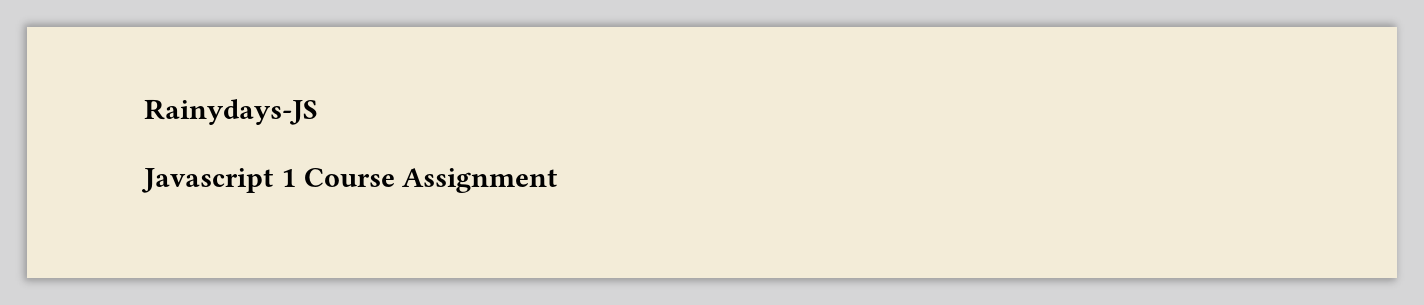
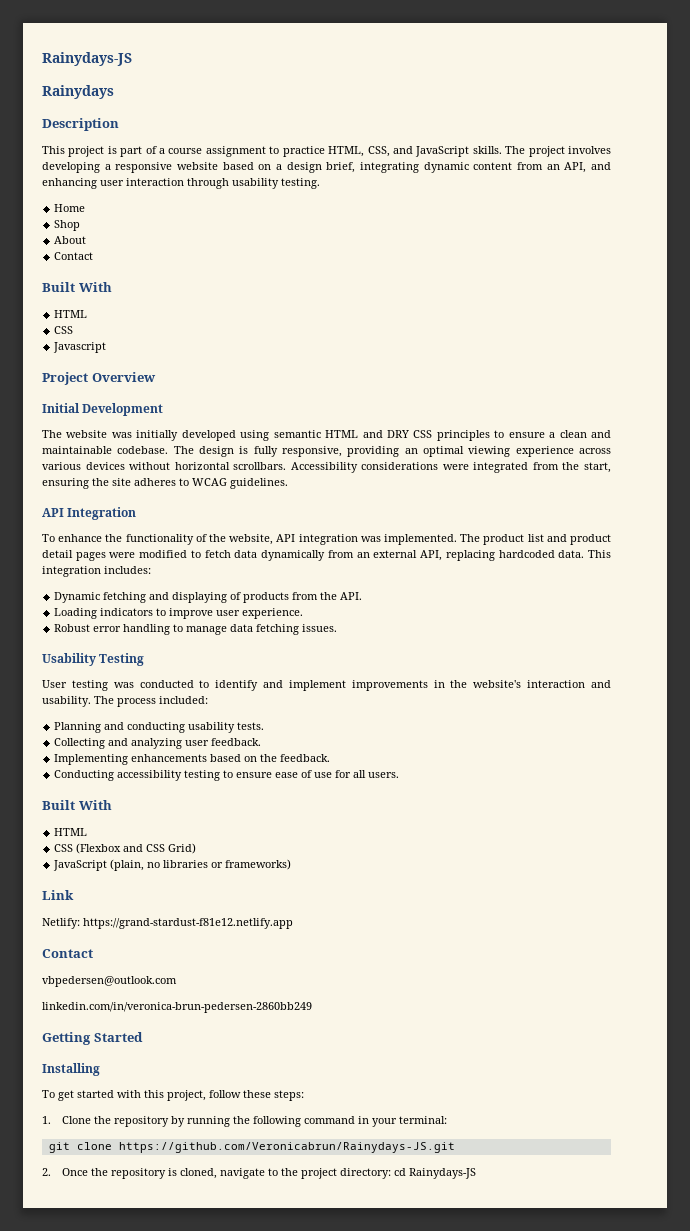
- Javascript 1 Course Assignment
+ Rainydays
+ Description
+ This project is part of a course assignment to practice HTML, CSS, and JavaScript skills. The project involves developing a responsive website based on a design brief, integrating dynamic content from an API, and enhancing user interaction through usability testing.
+ Home
+ Shop
+ About
+ Contact
+ Built With
+ HTML
+ CSS
+ Javascript
+ Project Overview
+ Initial Development
+ The website was initially developed using semantic HTML and DRY CSS principles to ensure a clean and maintainable codebase. The design is fully responsive, providing an optimal viewing experience across various devices without horizontal scrollbars. Accessibility considerations were integrated from the start, ensuring the site adheres to WCAG guidelines.
+ API Integration
+ To enhance the functionality of the website, API integration was implemented. The product list and product detail pages were modified to fetch data dynamically from an external API, replacing hardcoded data. This integration includes:
+ Dynamic fetching and displaying of products from the API.
+ Loading indicators to improve user experience.
+ Robust error handling to manage data fetching issues.
+ Usability Testing
+ User testing was conducted to identify and implement improvements in the website's interaction and usability. The process included:
+ Planning and conducting usability tests.
+ Collecting and analyzing user feedback.
+ Implementing enhancements based on the feedback.
+ Conducting accessibility testing to ensure ease of use for all users.
+ Built With
+ HTML
+ CSS (Flexbox and CSS Grid)
+ JavaScript (plain, no libraries or frameworks)
+ Link
+ Netlify: https://grand-stardust-f81e12.netlify.app
+ Contact
+ vbpedersen@outlook.com
+ linkedin.com/in/veronica-brun-pedersen-2860bb249
+ Getting Started
+ Installing
+ To get started with this project, follow these steps:
+ 1. Clone the repository by running the following command in your terminal:
+ git clone https://github.com/Veronicabrun/Rainydays-JS.git
+ 2. Once the repository is cloned, navigate to the project directory: cd Rainydays-JS

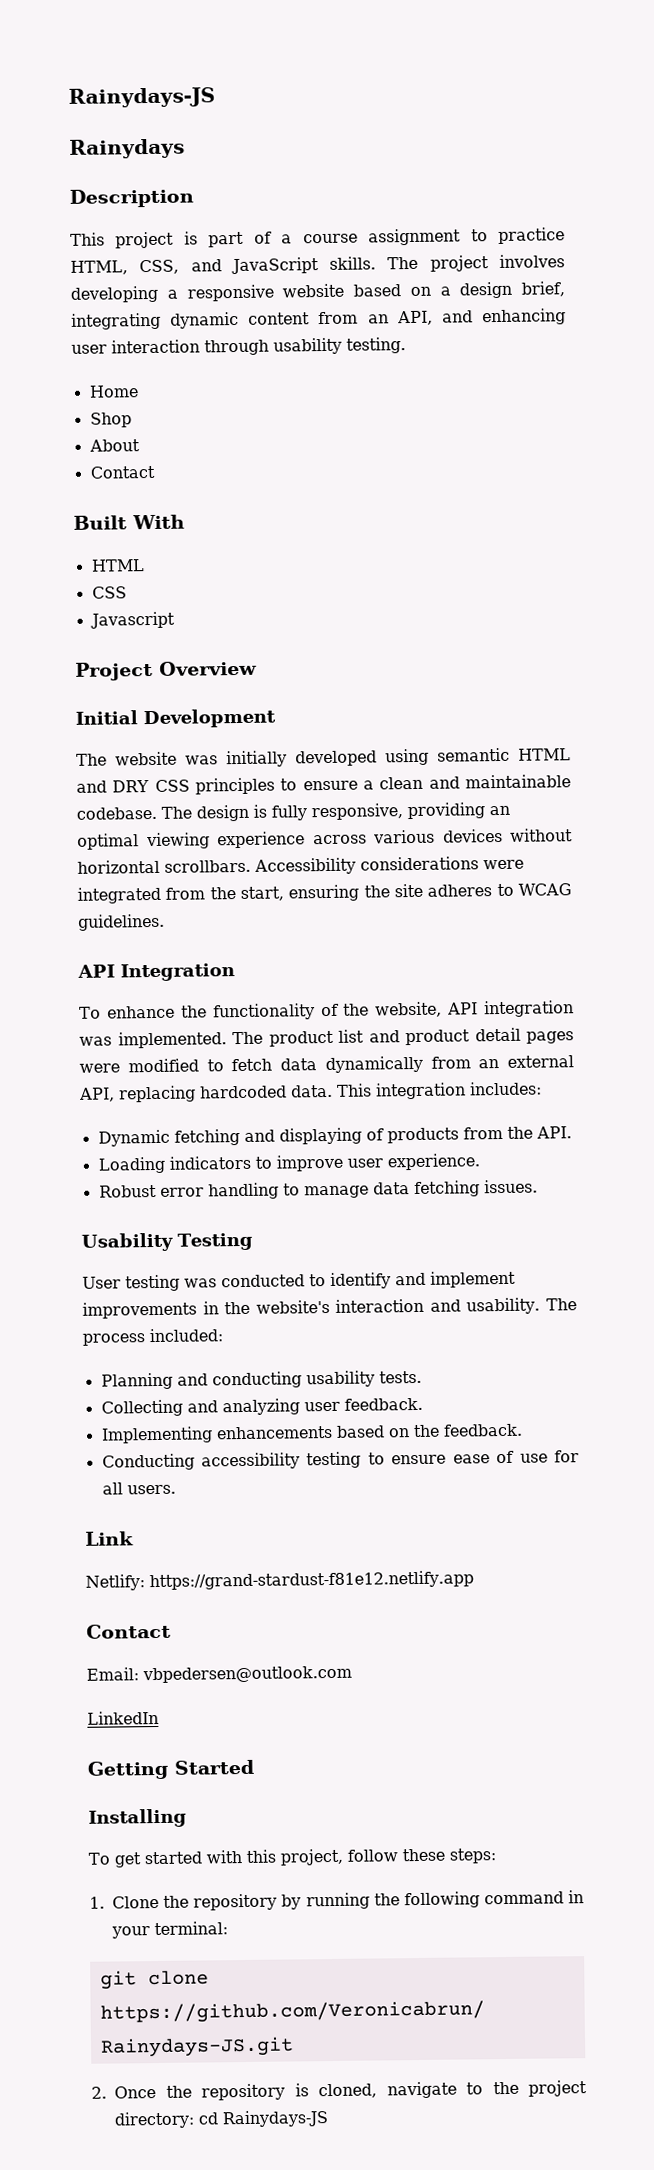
  Conducting accessibility testing to ensure ease of use for all users.
- Built With
- HTML
- CSS (Flexbox and CSS Grid)
- JavaScript (plain, no libraries or frameworks)
- vbpedersen@outlook.com
+ Email: vbpedersen@outlook.com
- linkedin.com/in/veronica-brun-pedersen-2860bb249
+ LinkedIn

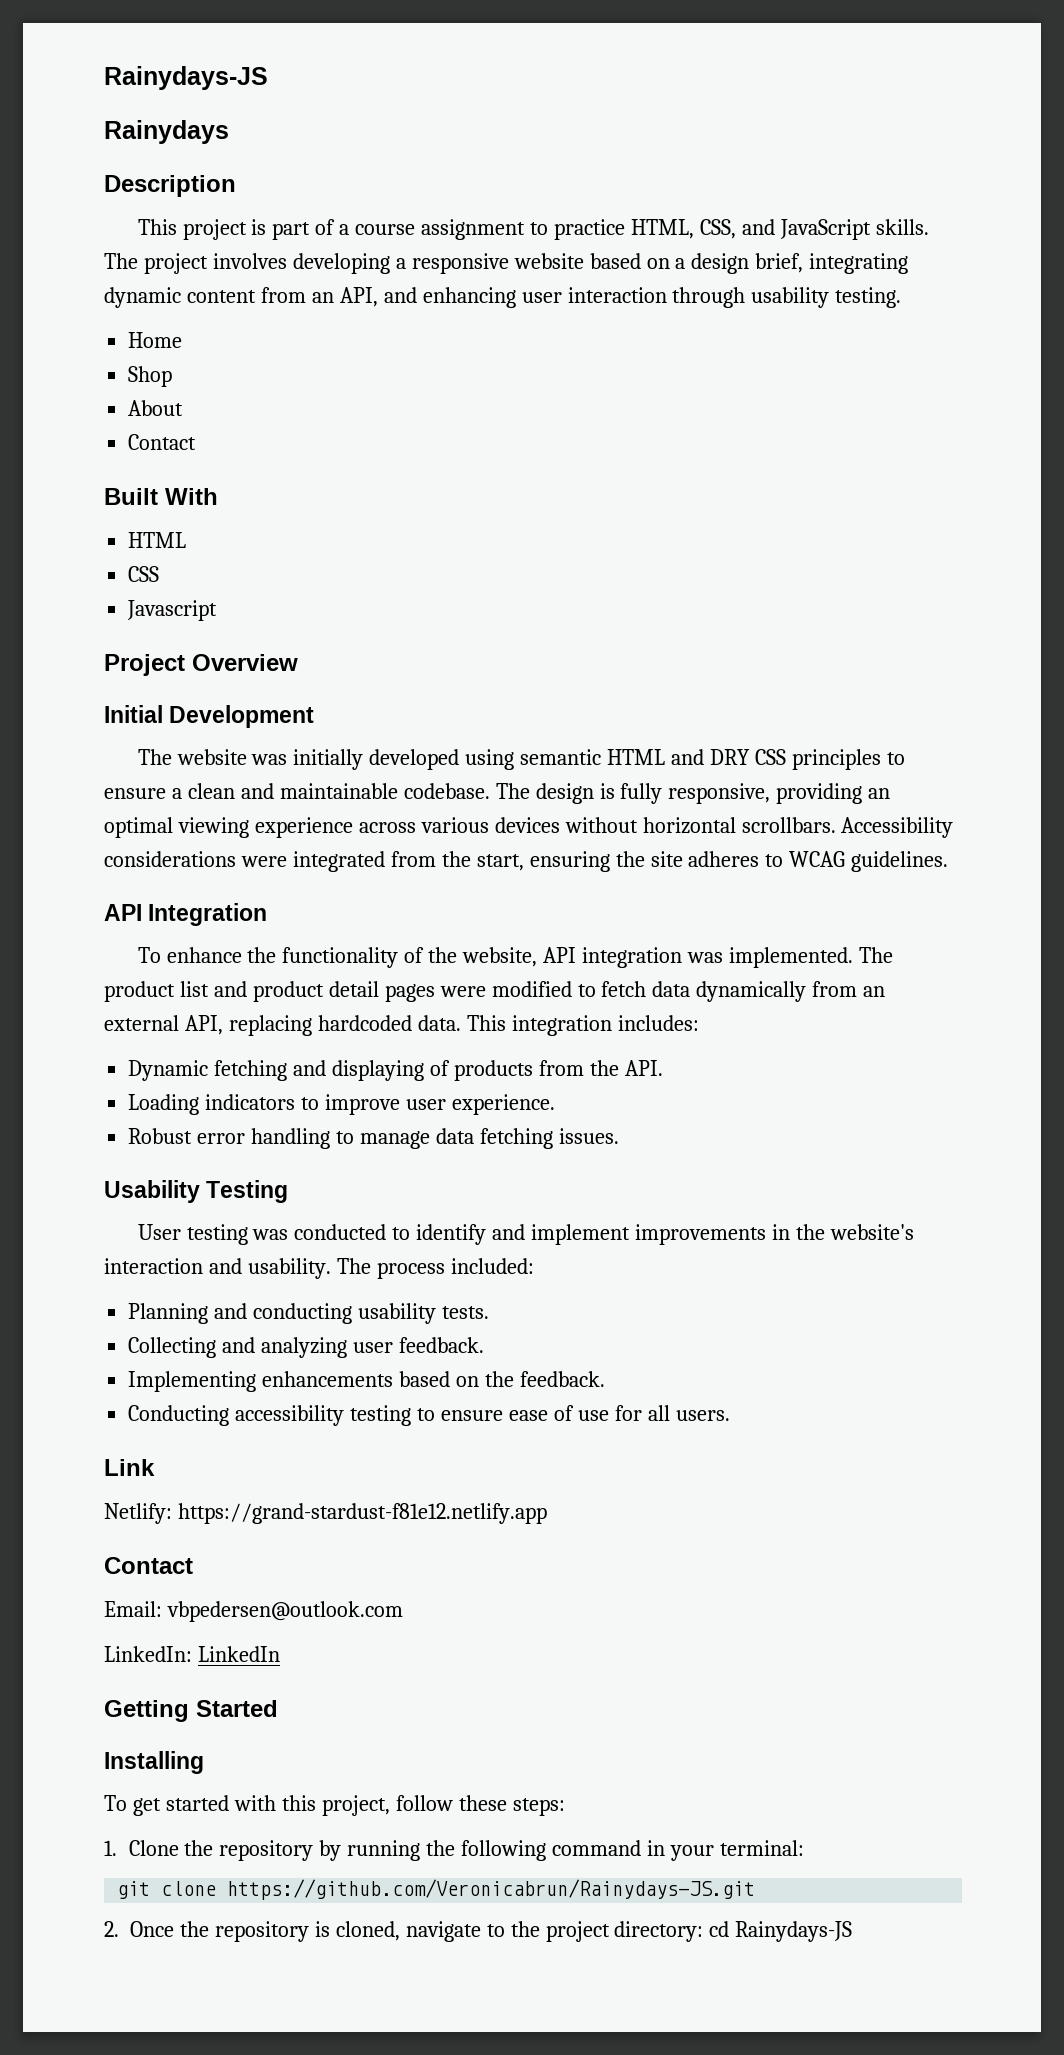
- LinkedIn
+ LinkedIn: LinkedIn

